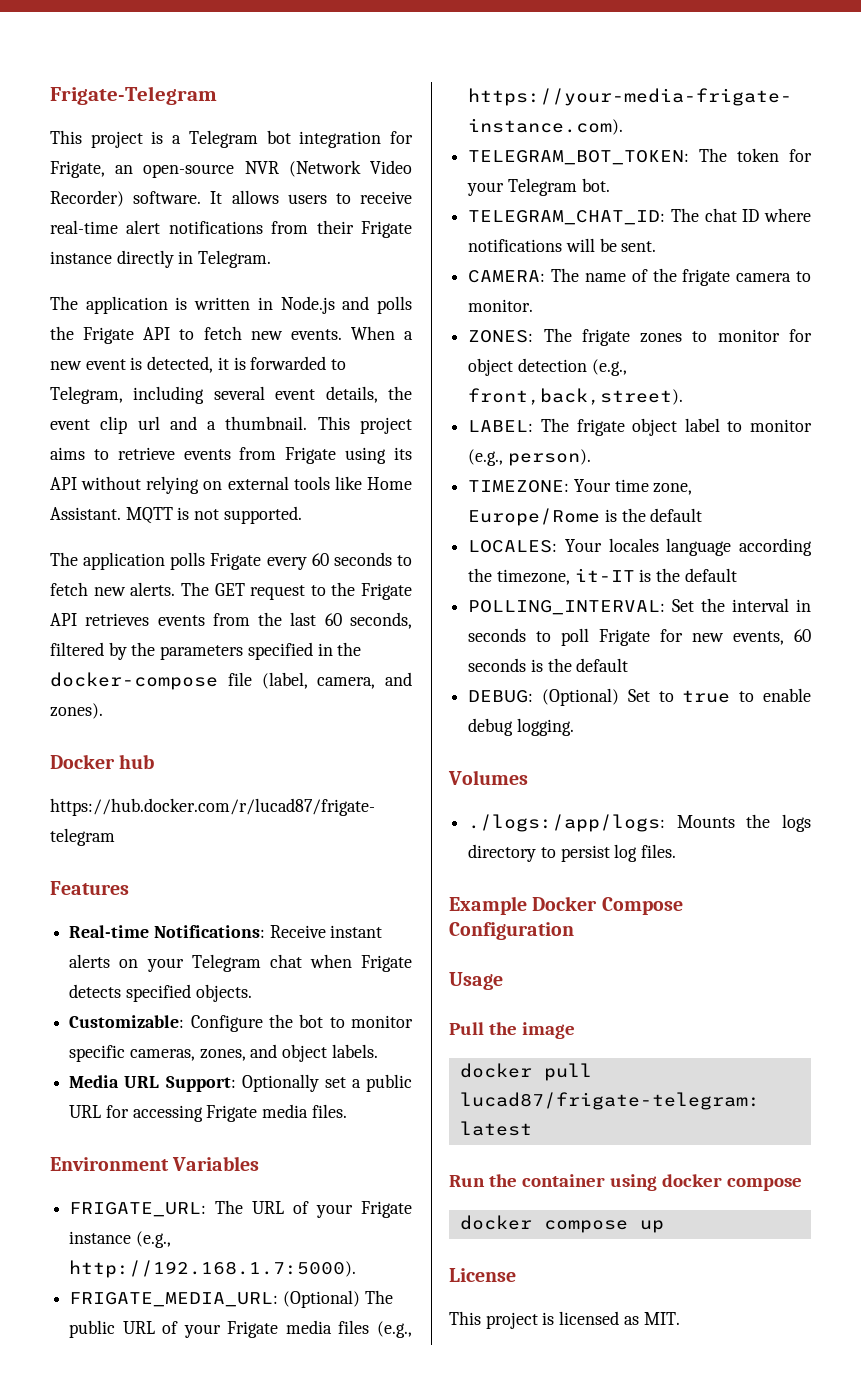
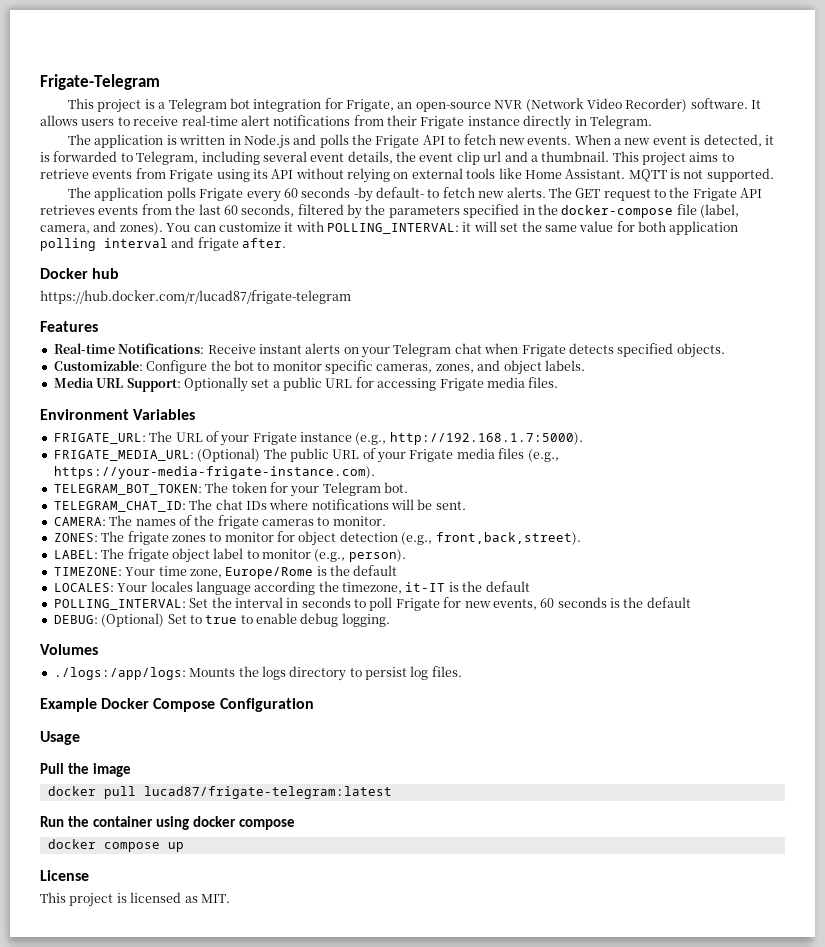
- The application polls Frigate every 60 seconds to fetch new alerts.
+ The application polls Frigate every 60 seconds -by default- to fetch new alerts.
+ You can customize it with POLLING_INTERVAL: it will set the same value for both application polling interval and frigate after.
- TELEGRAM_CHAT_ID: The chat ID where notifications will be sent.
+ TELEGRAM_CHAT_ID: The chat IDs where notifications will be sent.
- CAMERA: The name of the frigate camera to monitor.
+ CAMERA: The names of the frigate cameras to monitor.

